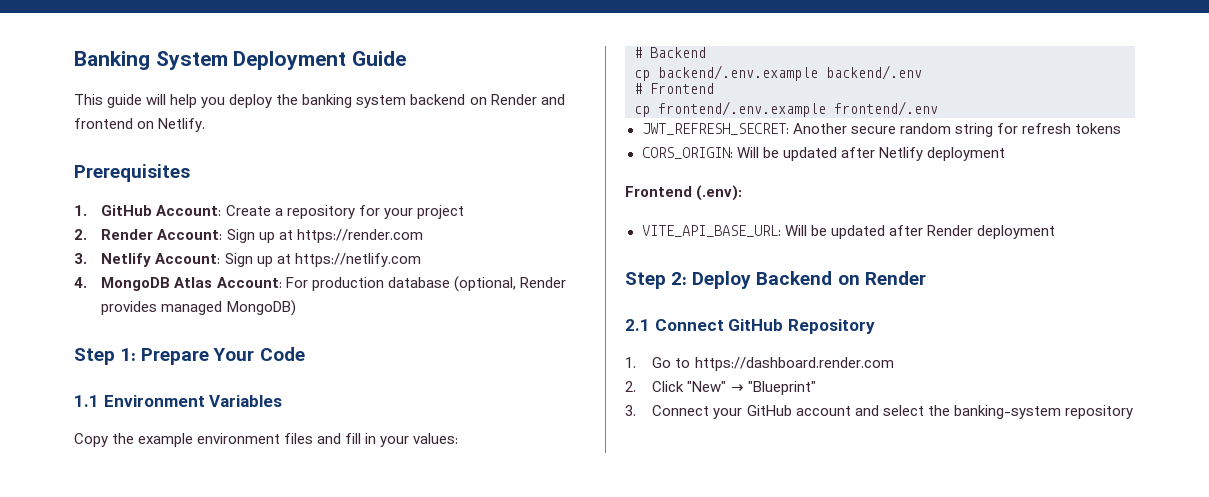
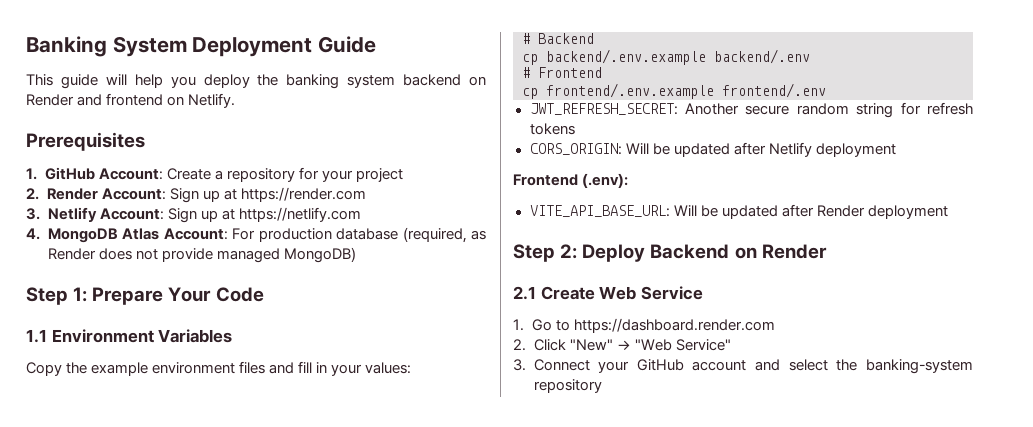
- 4. MongoDB Atlas Account: For production database (optional, Render provides managed MongoDB)
+ 4. MongoDB Atlas Account: For production database (required, as Render does not provide managed MongoDB)
- 2.1 Connect GitHub Repository
+ 2.1 Create Web Service
- 2. Click "New" → "Blueprint"
+ 2. Click "New" → "Web Service"

